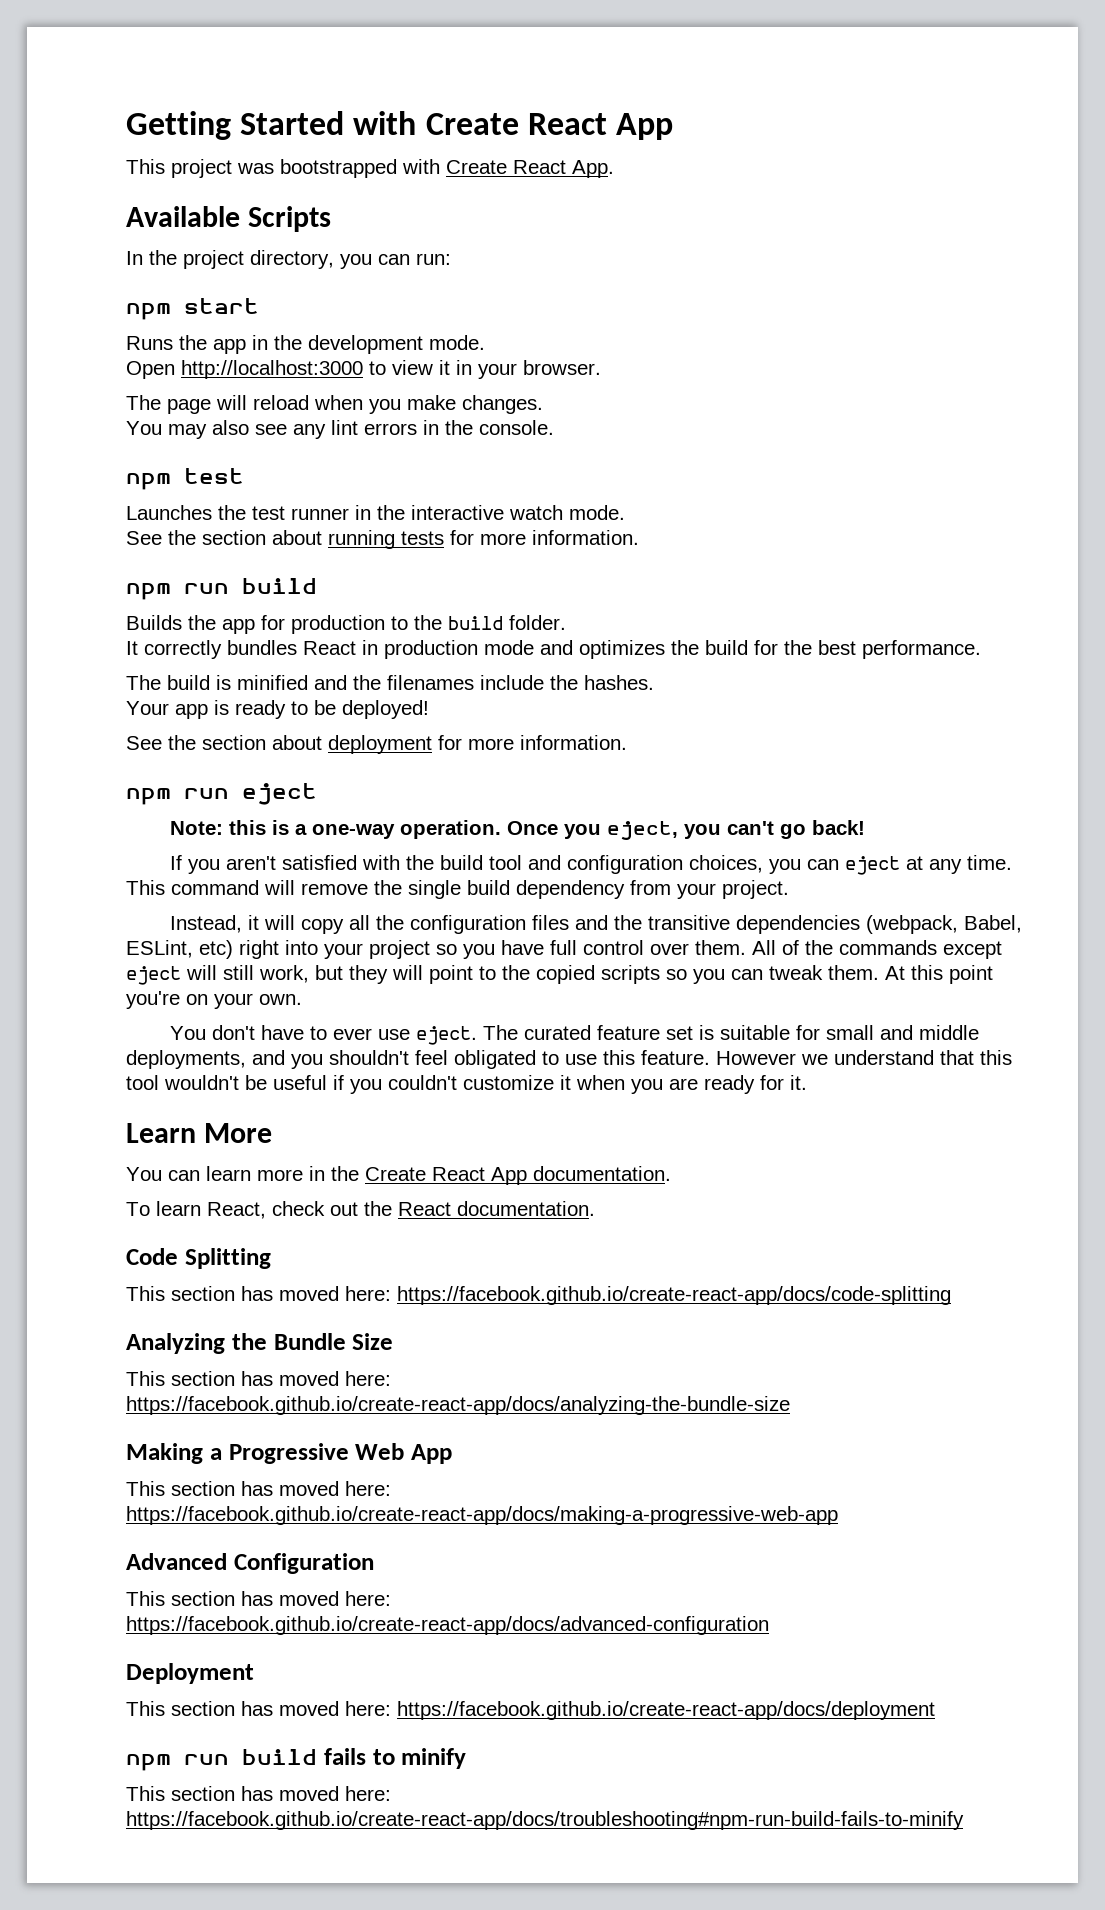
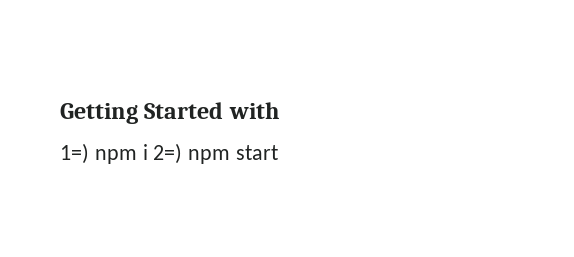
- Getting Started with Create React App
- This project was bootstrapped with Create React App.
- Available Scripts
- In the project directory, you can run:
- npm start
- Runs the app in the development mode.
- Open http://localhost:3000 to view it in your browser.
- The page will reload when you make changes.
- You may also see any lint errors in the console.
- npm test
- Launches the test runner in the interactive watch mode.
- See the section about running tests for more information.
- npm run build
- Builds the app for production to the build folder.
- It correctly bundles React in production mode and optimizes the build for the best performance.
- The build is minified and the filenames include the hashes.
- Your app is ready to be deployed!
- See the section about deployment for more information.
- npm run eject
- Note: this is a one-way operation. Once you eject, you can't go back!
- If you aren't satisfied with the build tool and configuration choices, you can eject at any time. This command will remove the single build dependency from your project.
- Instead, it will copy all the configuration files and the transitive dependencies (webpack, Babel, ESLint, etc) right into your project so you have full control over them. All of the commands except eject will still work, but they will point to the copied scripts so you can tweak them. At this point you're on your own.
- You don't have to ever use eject. The curated feature set is suitable for small and middle deployments, and you shouldn't feel obligated to use this feature. However we understand that this tool wouldn't be useful if you couldn't customize it when you are ready for it.
- Learn More
- You can learn more in the Create React App documentation.
- To learn React, check out the React documentation.
- Code Splitting
- This section has moved here: https://facebook.github.io/create-react-app/docs/code-splitting
- Analyzing the Bundle Size
- This section has moved here: https://facebook.github.io/create-react-app/docs/analyzing-the-bundle-size
- Making a Progressive Web App
- This section has moved here: https://facebook.github.io/create-react-app/docs/making-a-progressive-web-app
- Advanced Configuration
- This section has moved here: https://facebook.github.io/create-react-app/docs/advanced-configuration
- Deployment
- This section has moved here: https://facebook.github.io/create-react-app/docs/deployment
- npm run build fails to minify
- This section has moved here: https://facebook.github.io/create-react-app/docs/troubleshooting#npm-run-build-fails-to-minify
+ Getting Started with
+ 1=) npm i 2=) npm start

